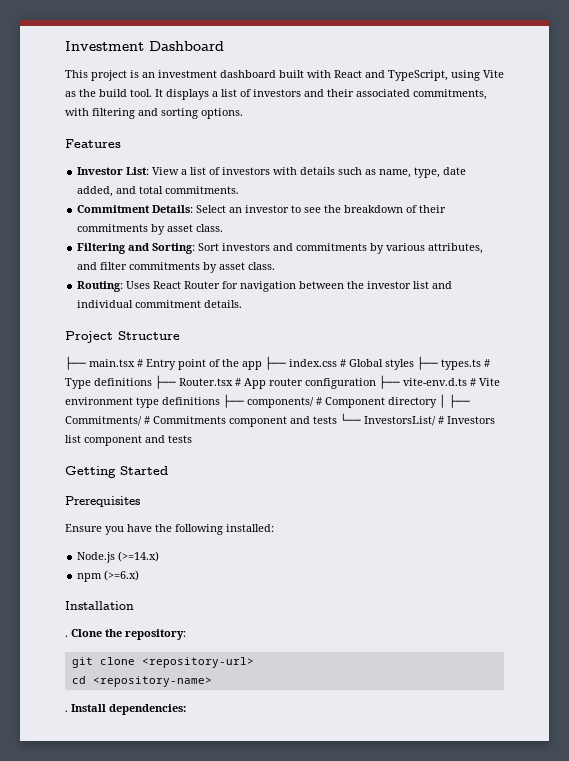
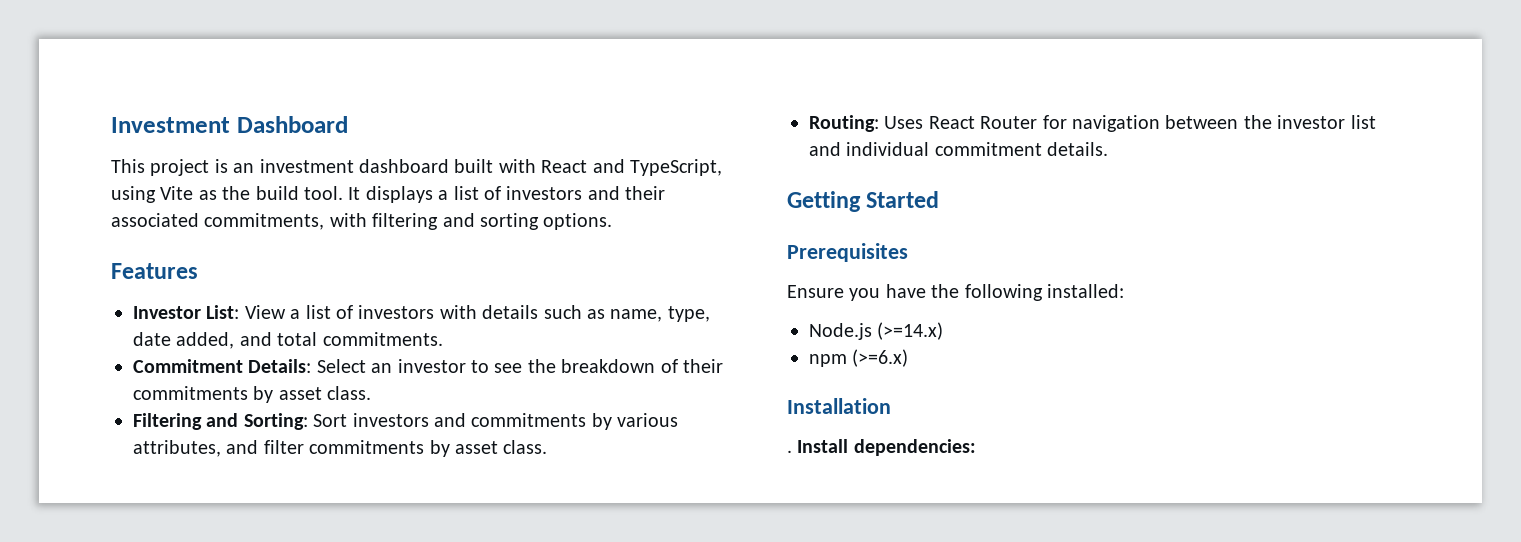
- Project Structure
- ├── main.tsx # Entry point of the app ├── index.css # Global styles ├── types.ts # Type definitions ├── Router.tsx # App router configuration ├── vite-env.d.ts # Vite environment type definitions ├── components/ # Component directory │ ├── Commitments/ # Commitments component and tests └── InvestorsList/ # Investors list component and tests
- . Clone the repository:
- git clone <repository-url>
- cd <repository-name>

